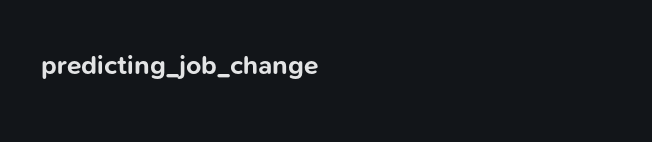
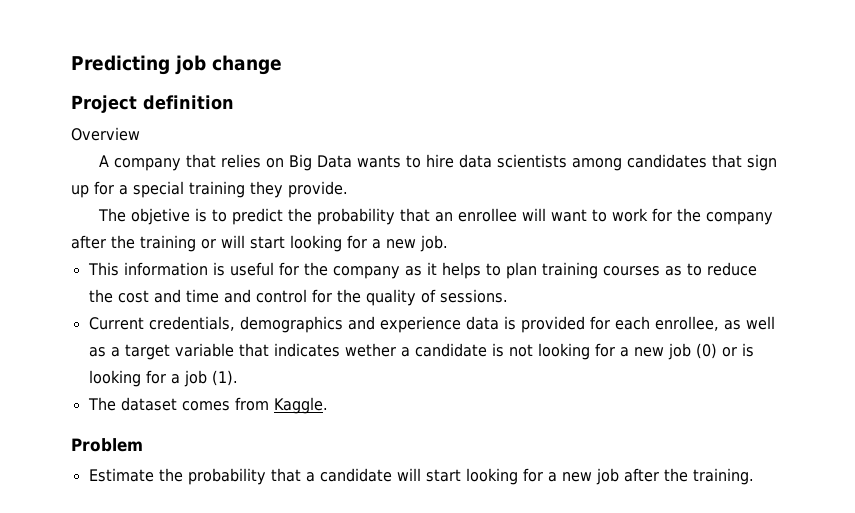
- predicting_job_change
+ Predicting job change
+ Project definition
+ Overview
+ A company that relies on Big Data wants to hire data scientists among candidates that sign up for a special training they provide.
+ The objetive is to predict the probability that an enrollee will want to work for the company after the training or will start looking for a new job.
+ This information is useful for the company as it helps to plan training courses as to reduce the cost and time and control for the quality of sessions.
+ Current credentials, demographics and experience data is provided for each enrollee, as well as a target variable that indicates wether a candidate is not looking for a new job (0) or is looking for a job (1).
+ The dataset comes from Kaggle.
+ Problem
+ Estimate the probability that a candidate will start looking for a new job after the training.

